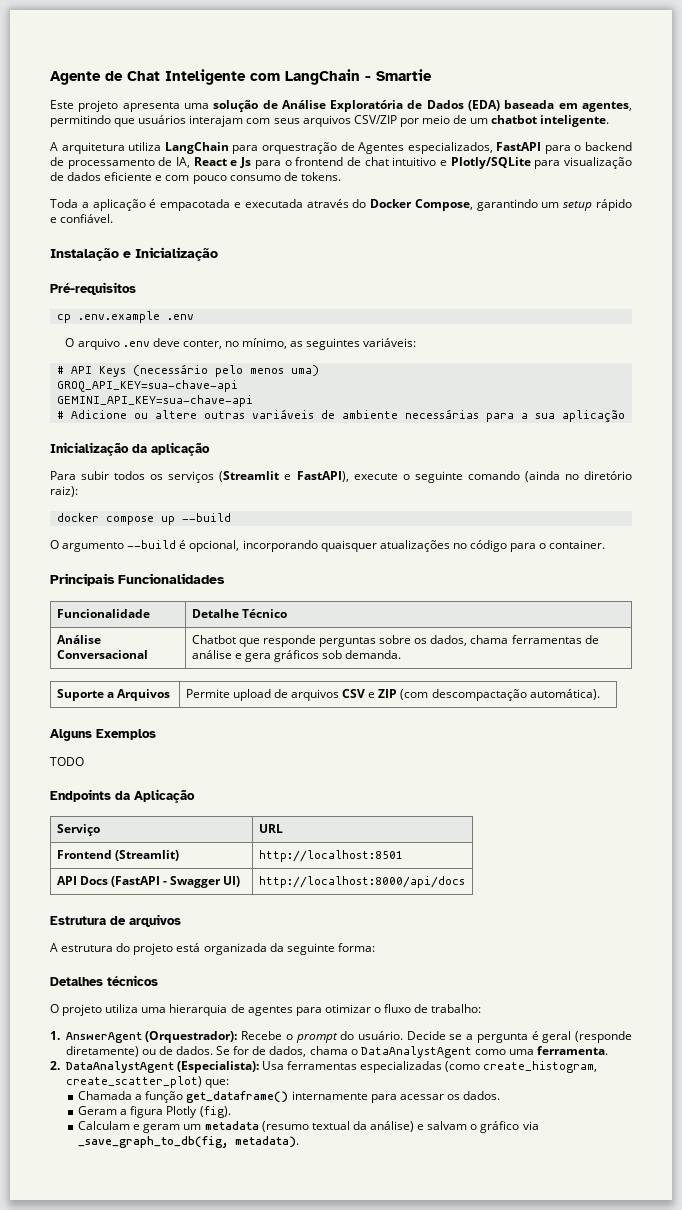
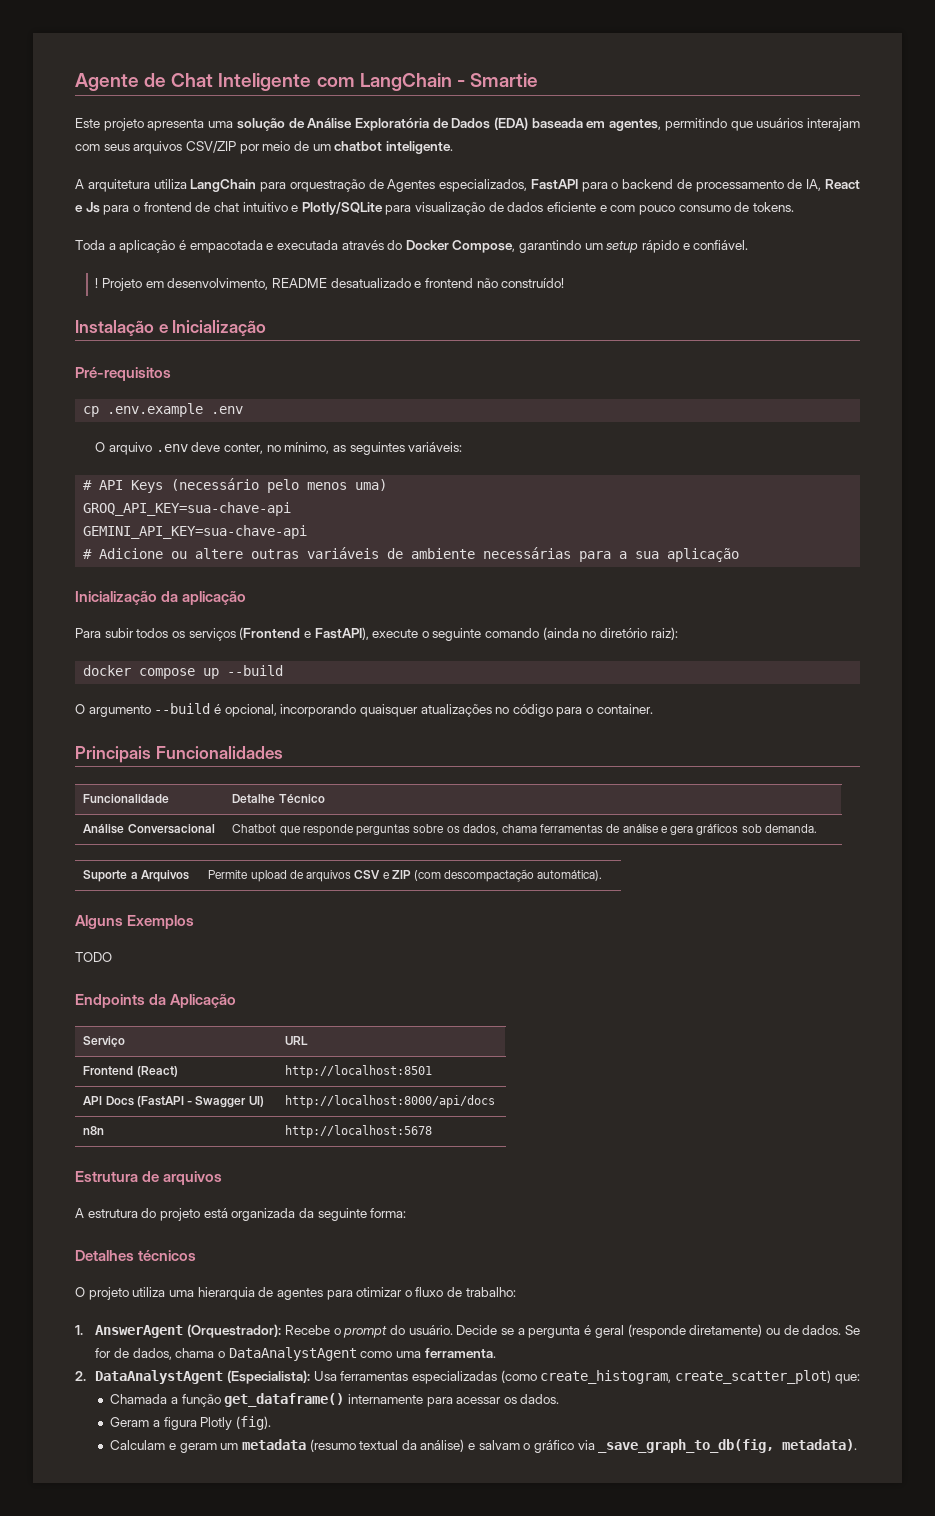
+ ! Projeto em desenvolvimento, README desatualizado e frontend não construído!
- Para subir todos os serviços (Streamlit e FastAPI), execute o seguinte comando (ainda no diretório raiz):
+ Para subir todos os serviços (Frontend e FastAPI), execute o seguinte comando (ainda no diretório raiz):
- Frontend (Streamlit) | http://localhost:8501
+ Frontend (React) | http://localhost:8501
+ n8n | http://localhost:5678

